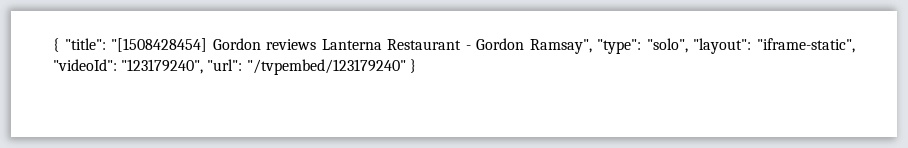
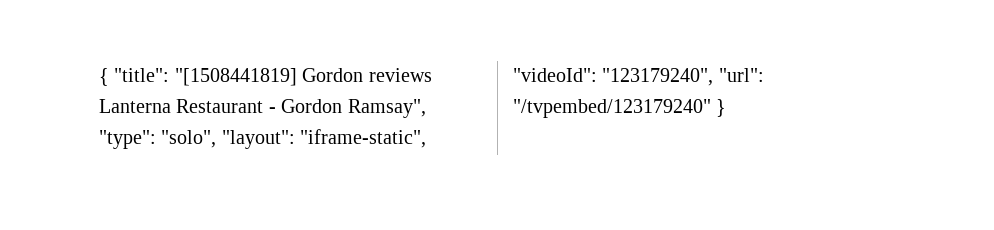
- { "title": "[1508428454] Gordon reviews Lanterna Restaurant - Gordon Ramsay", "type": "solo", "layout": "iframe-static", "videoId": "123179240", "url": "/tvpembed/123179240" }
+ { "title": "[1508441819] Gordon reviews Lanterna Restaurant - Gordon Ramsay", "type": "solo", "layout": "iframe-static", "videoId": "123179240", "url": "/tvpembed/123179240" }

